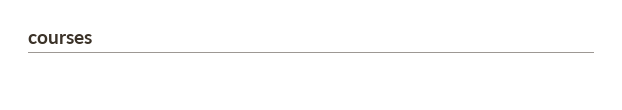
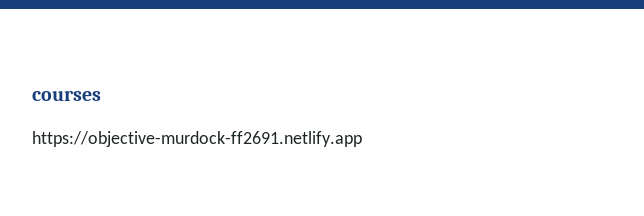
+ https://objective-murdock-ff2691.netlify.app

